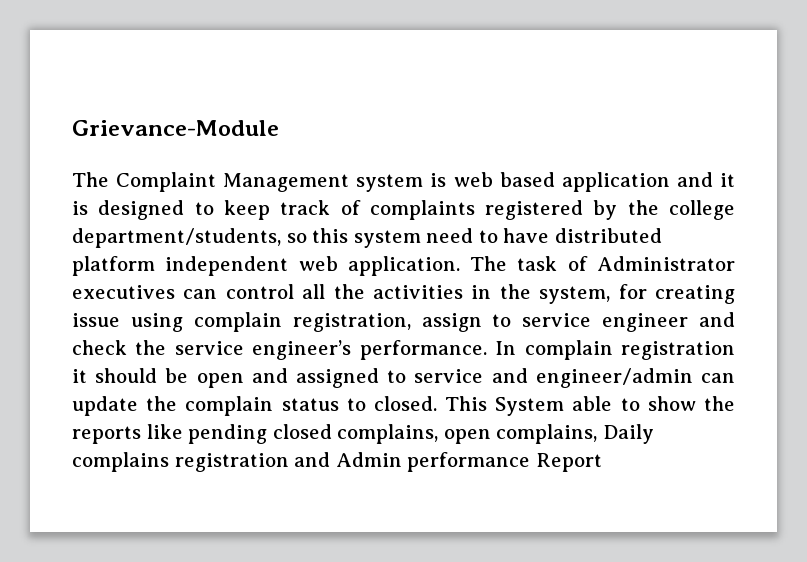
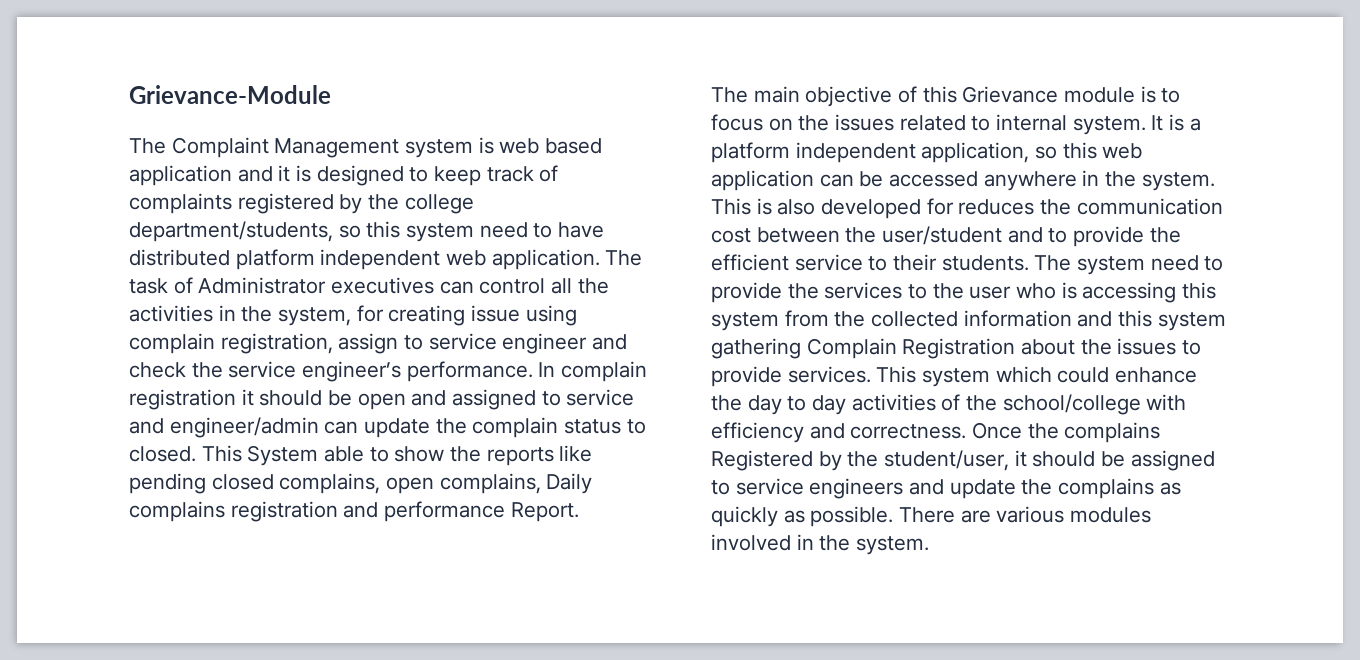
- This System able to show the reports like pending closed complains, open complains, Daily complains registration and Admin performance Report
+ This System able to show the reports like pending closed complains, open complains, Daily complains registration and performance Report.
+ The main objective of this Grievance module is to focus on the issues related to internal system. It is a platform independent application, so this web application can be accessed anywhere in the system. This is also developed for reduces the communication cost between the user/student and to provide the efficient service to their students. The system need to provide the services to the user who is accessing this system from the collected information and this system gathering Complain Registration about the issues to provide services. This system which could enhance the day to day activities of the school/college with efficiency and correctness. Once the complains Registered by the student/user, it should be assigned to service engineers and update the complains as quickly as possible. There are various modules involved in the system.

